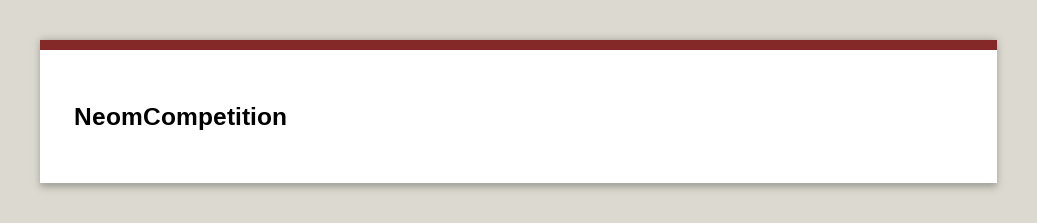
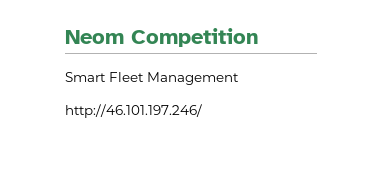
- NeomCompetition
+ Neom Competition
+ Smart Fleet Management
+ http://46.101.197.246/

